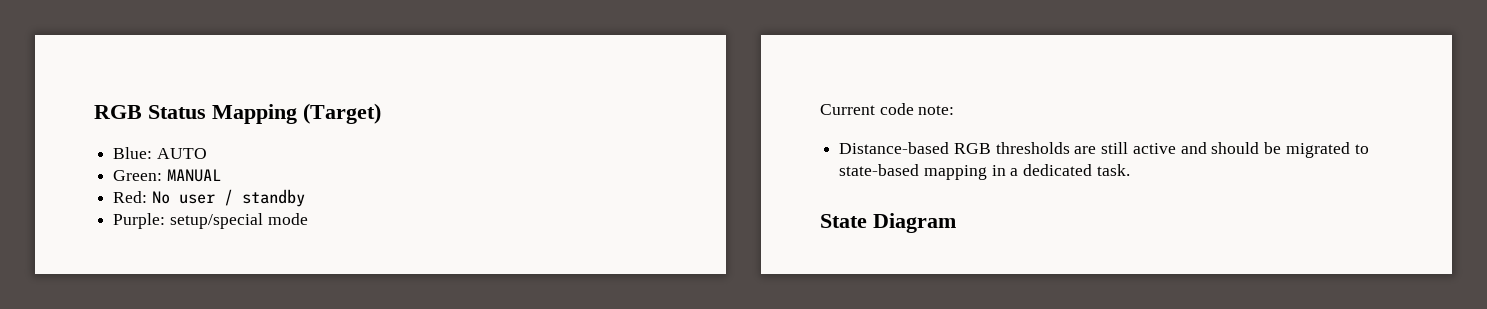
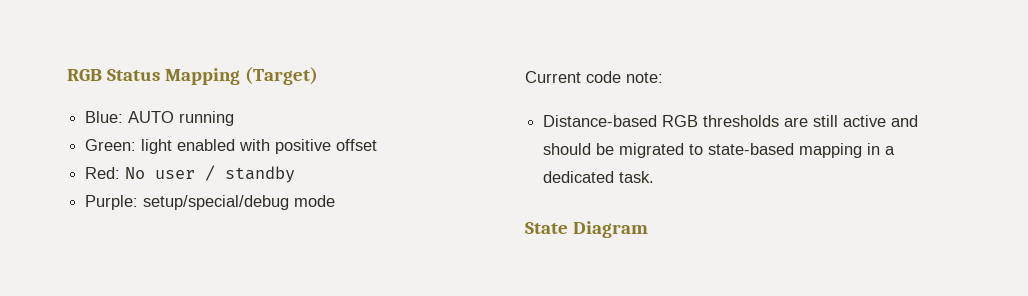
- Blue: AUTO
+ Blue: AUTO running
- Green: MANUAL
+ Green: light enabled with positive offset
- Purple: setup/special mode
+ Purple: setup/special/debug mode

